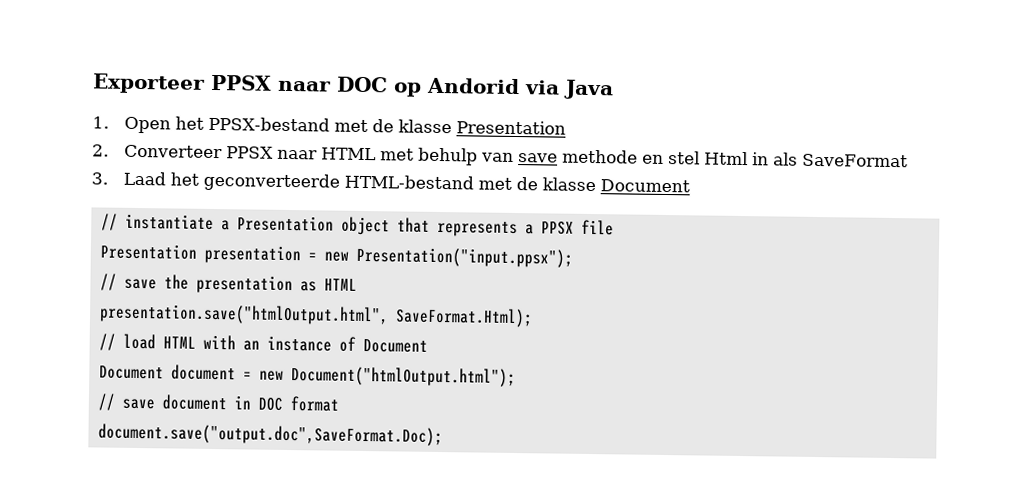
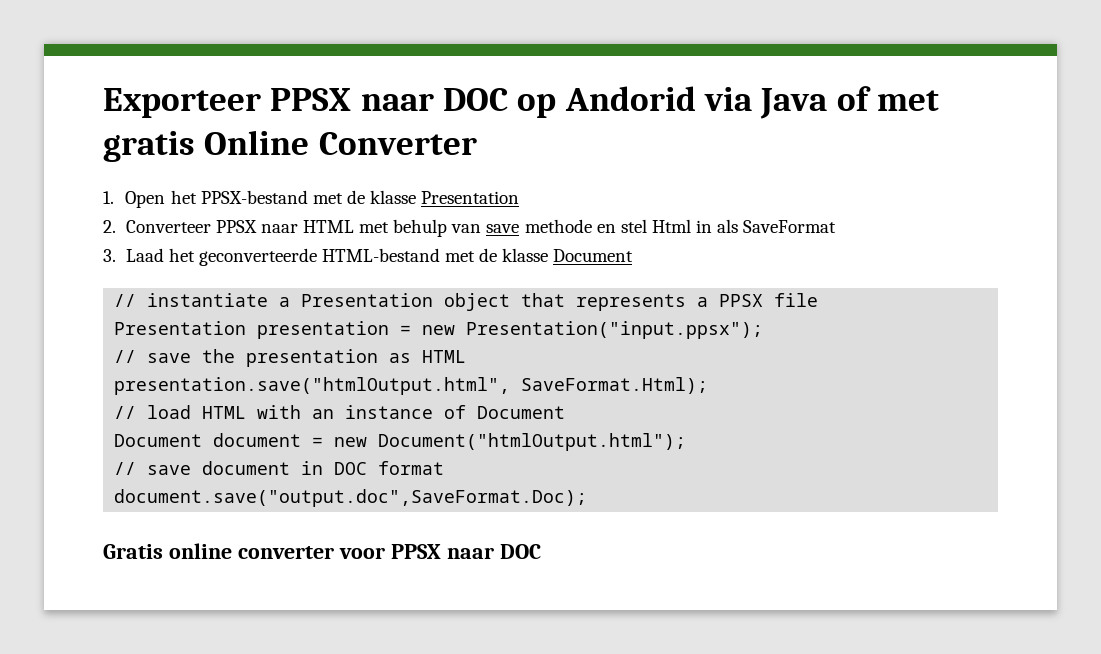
- Exporteer PPSX naar DOC op Andorid via Java
+ Exporteer PPSX naar DOC op Andorid via Java of met gratis Online Converter
+ Gratis online converter voor PPSX naar DOC

